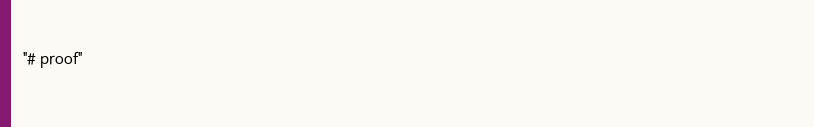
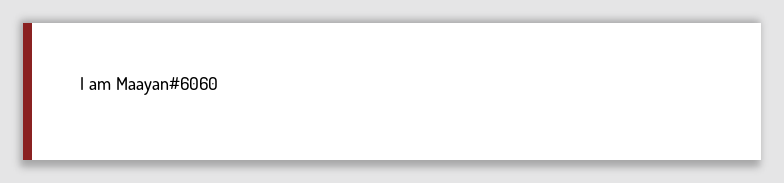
- "# proof"
+ I am Maayan#6060

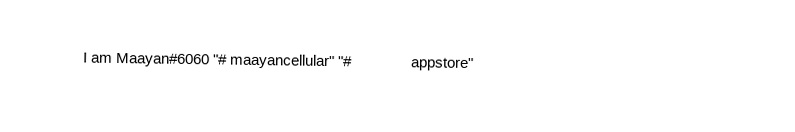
- I am Maayan#6060
+ I am Maayan#6060 "# maayancellular" "# appstore"

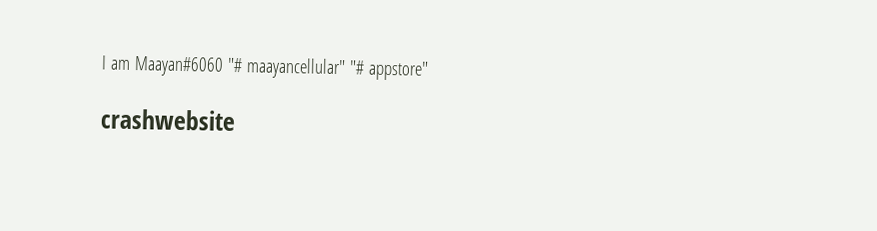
+ crashwebsite

